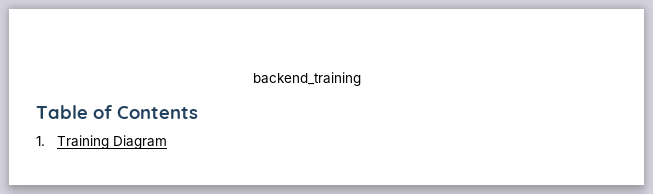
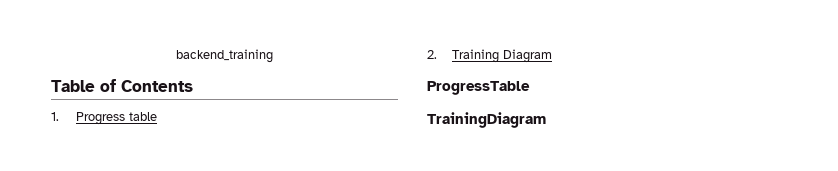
- 1. Training Diagram
+ 1. Progress table
+ 2. Training Diagram
+ ProgressTable
+ TrainingDiagram

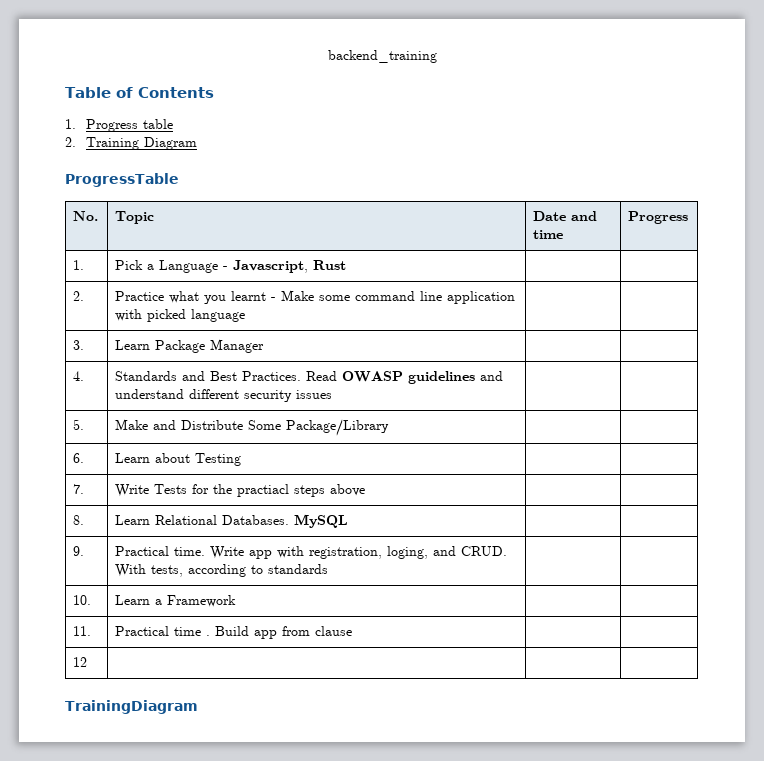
+ No. | Topic | Date and time | Progress
+ 1. | Pick a Language - Javascript, Rust | |
+ 2. | Practice what you learnt - Make some command line application with picked language | |
+ 3. | Learn Package Manager | |
+ 4. | Standards and Best Practices. Read OWASP guidelines and understand different security issues | |
+ 5. | Make and Distribute Some Package/Library | |
+ 6. | Learn about Testing | |
+ 7. | Write Tests for the practiacl steps above | |
+ 8. | Learn Relational Databases. MySQL | |
+ 9. | Practical time. Write app with registration, loging, and CRUD. With tests, according to standards | |
+ 10. | Learn a Framework | |
+ 11. | Practical time . Build app from clause | |
+ 12 | | |

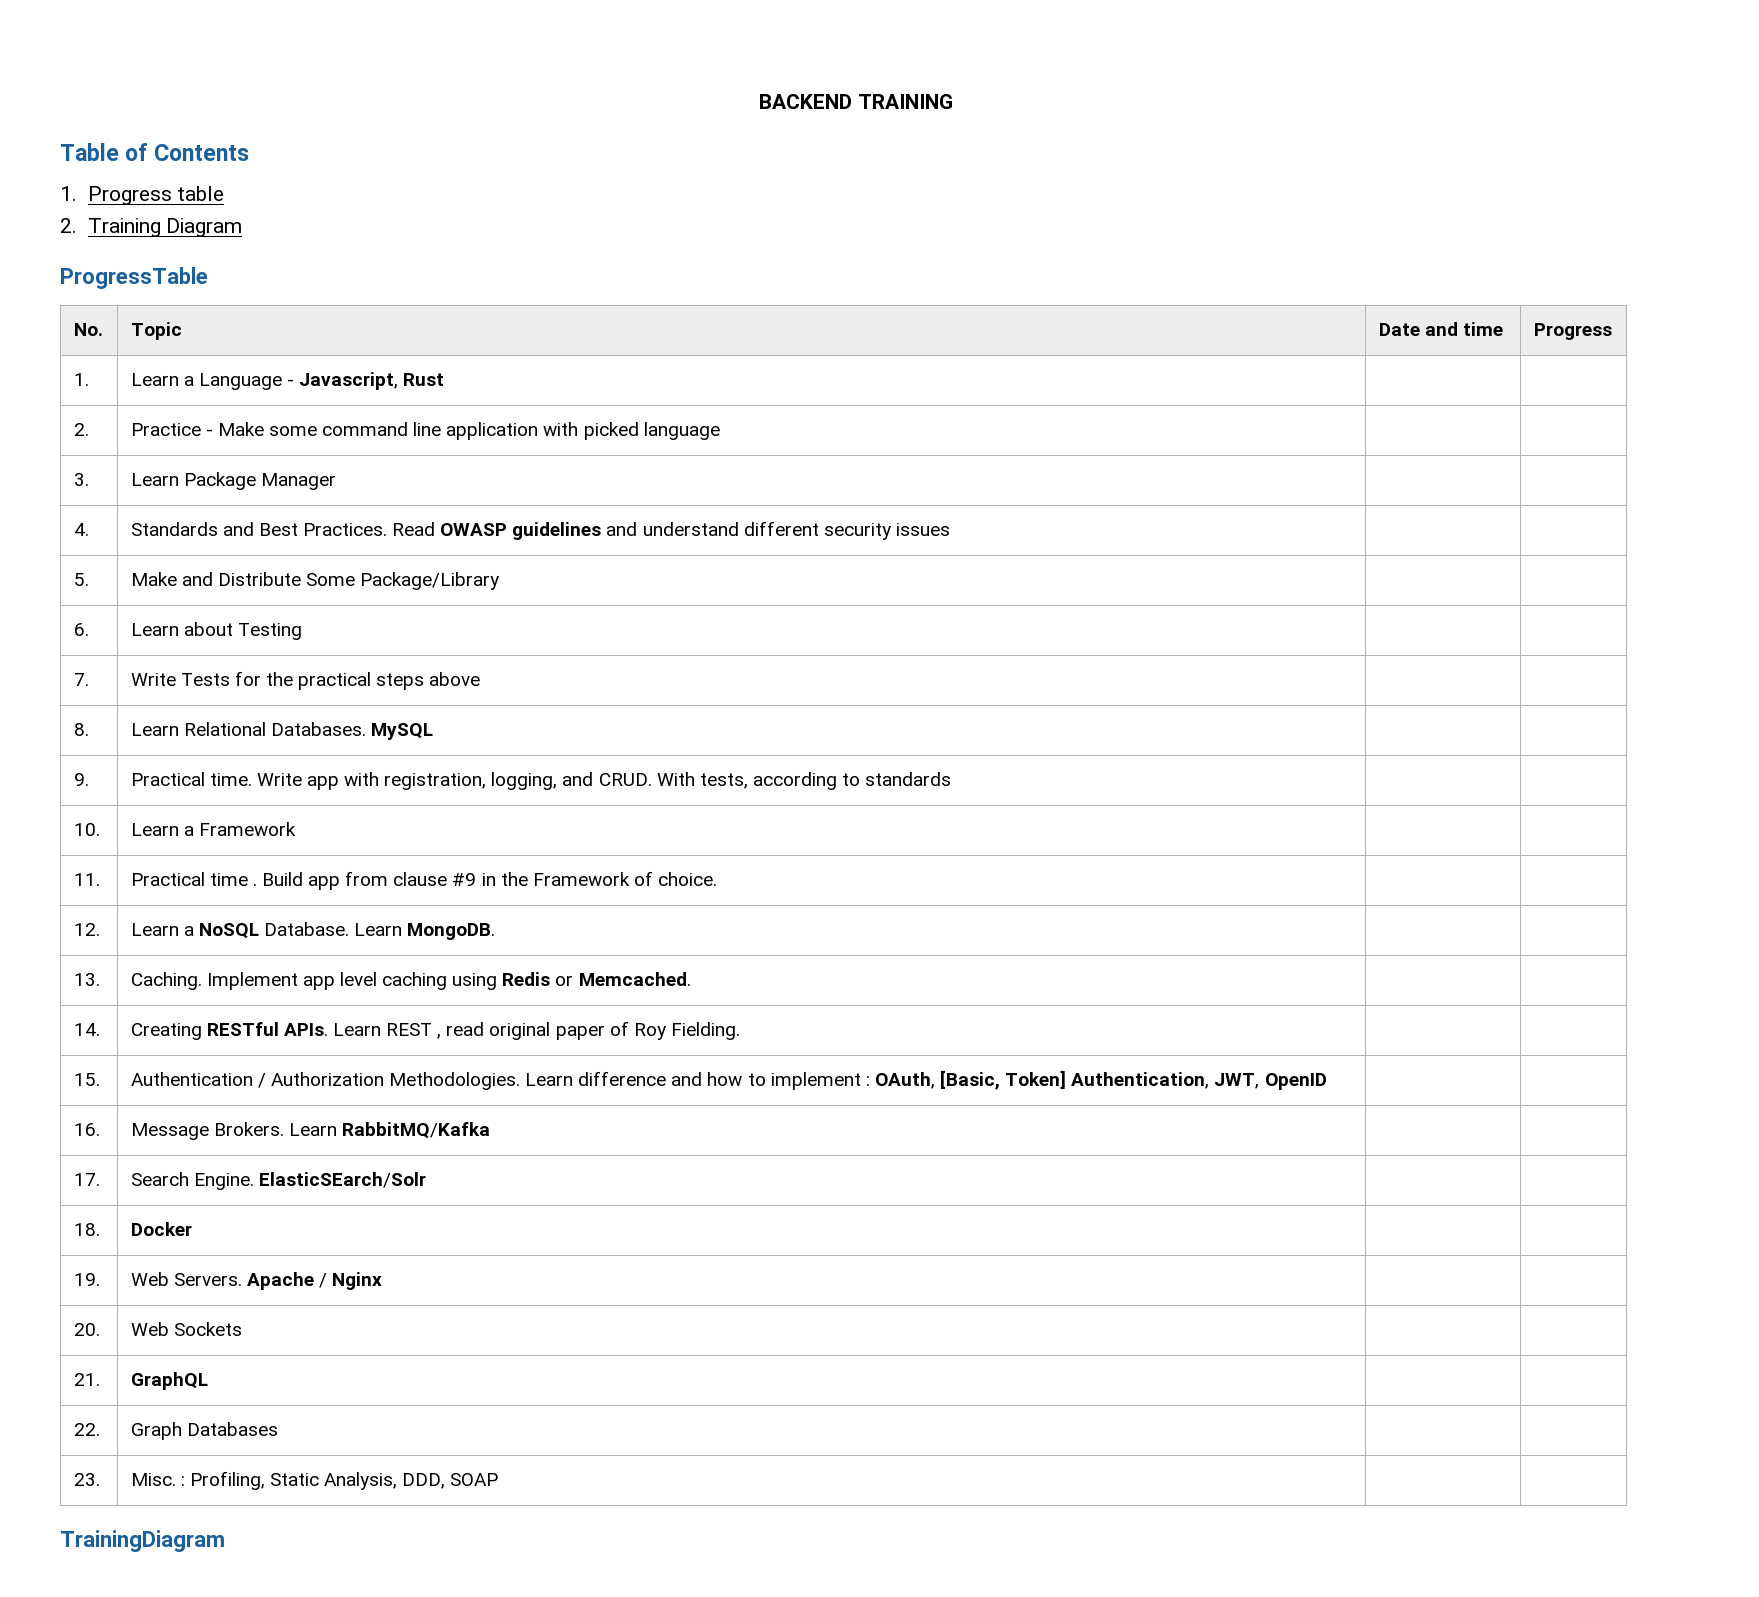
- backend_training
+ BACKEND TRAINING
- 1. | Pick a Language - Javascript, Rust | |
+ 1. | Learn a Language - Javascript, Rust | |
- 2. | Practice what you learnt - Make some command line application with picked language | |
+ 2. | Practice - Make some command line application with picked language | |
- 7. | Write Tests for the practiacl steps above | |
+ 7. | Write Tests for the practical steps above | |
- 9. | Practical time. Write app with registration, loging, and CRUD. With tests, according to standards | |
+ 9. | Practical time. Write app with registration, logging, and CRUD. With tests, according to standards | |
- 11. | Practical time . Build app from clause | |
- 12 | | |
+ 11. | Practical time . Build app from clause #9 in the Framework of choice. | |
+ 12. | Learn a NoSQL Database. Learn MongoDB. | |
+ 13. | Caching. Implement app level caching using Redis or Memcached. | |
+ 14. | Creating RESTful APIs. Learn REST , read original paper of Roy Fielding. | |
+ 15. | Authentication / Authorization Methodologies. Learn difference and how to implement : OAuth, [Basic, Token] Authentication, JWT, OpenID | |
+ 16. | Message Brokers. Learn RabbitMQ/Kafka | |
+ 17. | Search Engine. ElasticSEarch/Solr | |
+ 18. | Docker | |
+ 19. | Web Servers. Apache / Nginx | |
+ 20. | Web Sockets | |
+ 21. | GraphQL | |
+ 22. | Graph Databases | |
+ 23. | Misc. : Profiling, Static Analysis, DDD, SOAP | |

